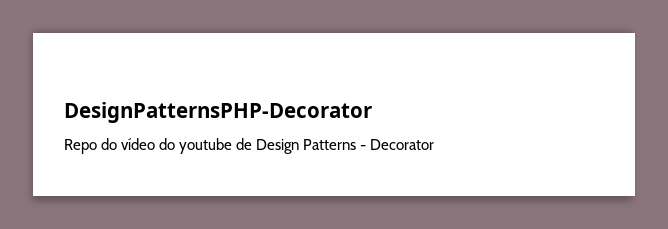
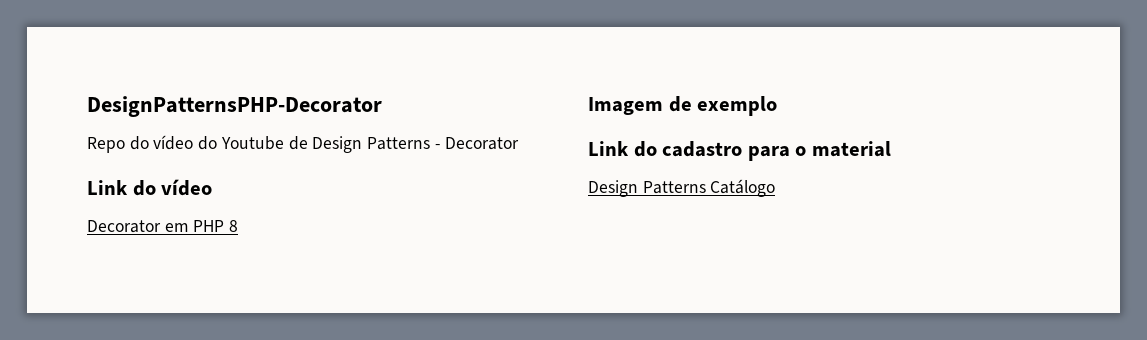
- Repo do vídeo do youtube de Design Patterns - Decorator
+ Repo do vídeo do Youtube de Design Patterns - Decorator
+ Link do vídeo
+ Decorator em PHP 8
+ Imagem de exemplo
+ Link do cadastro para o material
+ Design Patterns Catálogo

